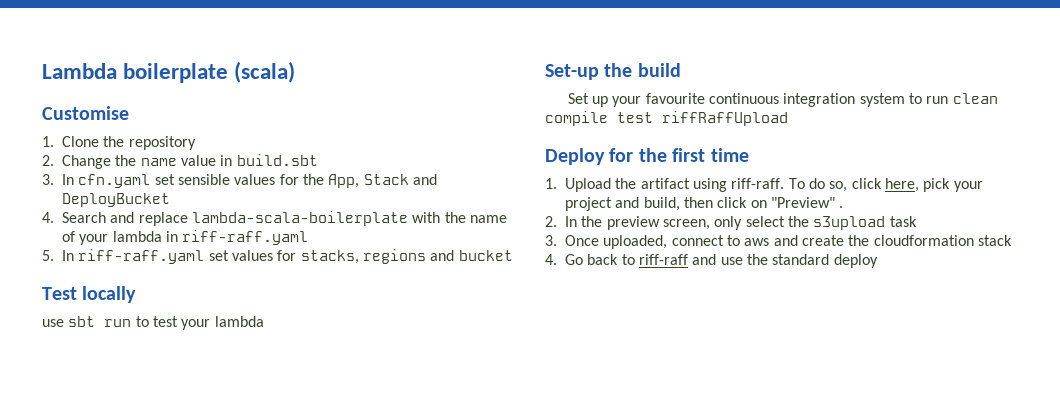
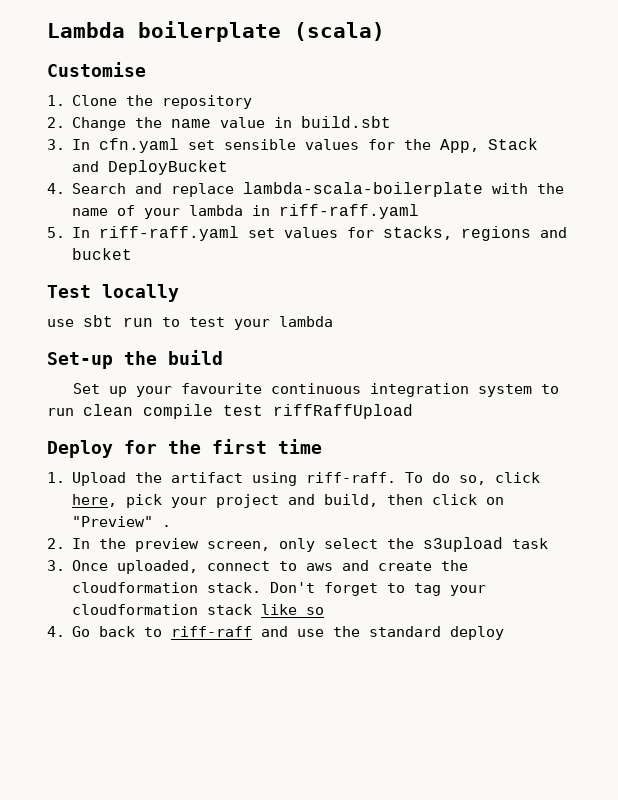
- 3. Once uploaded, connect to aws and create the cloudformation stack
+ 3. Once uploaded, connect to aws and create the cloudformation stack. Don't forget to tag your cloudformation stack like so

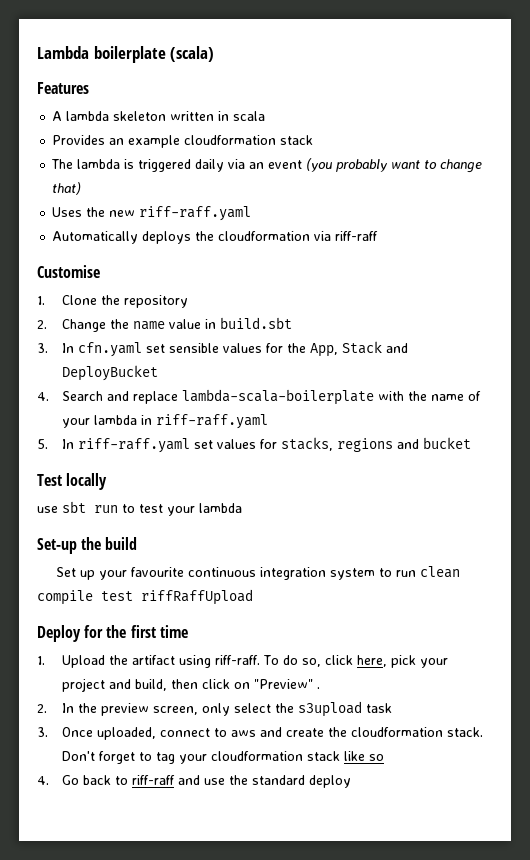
+ Features
+ A lambda skeleton written in scala
+ Provides an example cloudformation stack
+ The lambda is triggered daily via an event (you probably want to change that)
+ Uses the new riff-raff.yaml
+ Automatically deploys the cloudformation via riff-raff

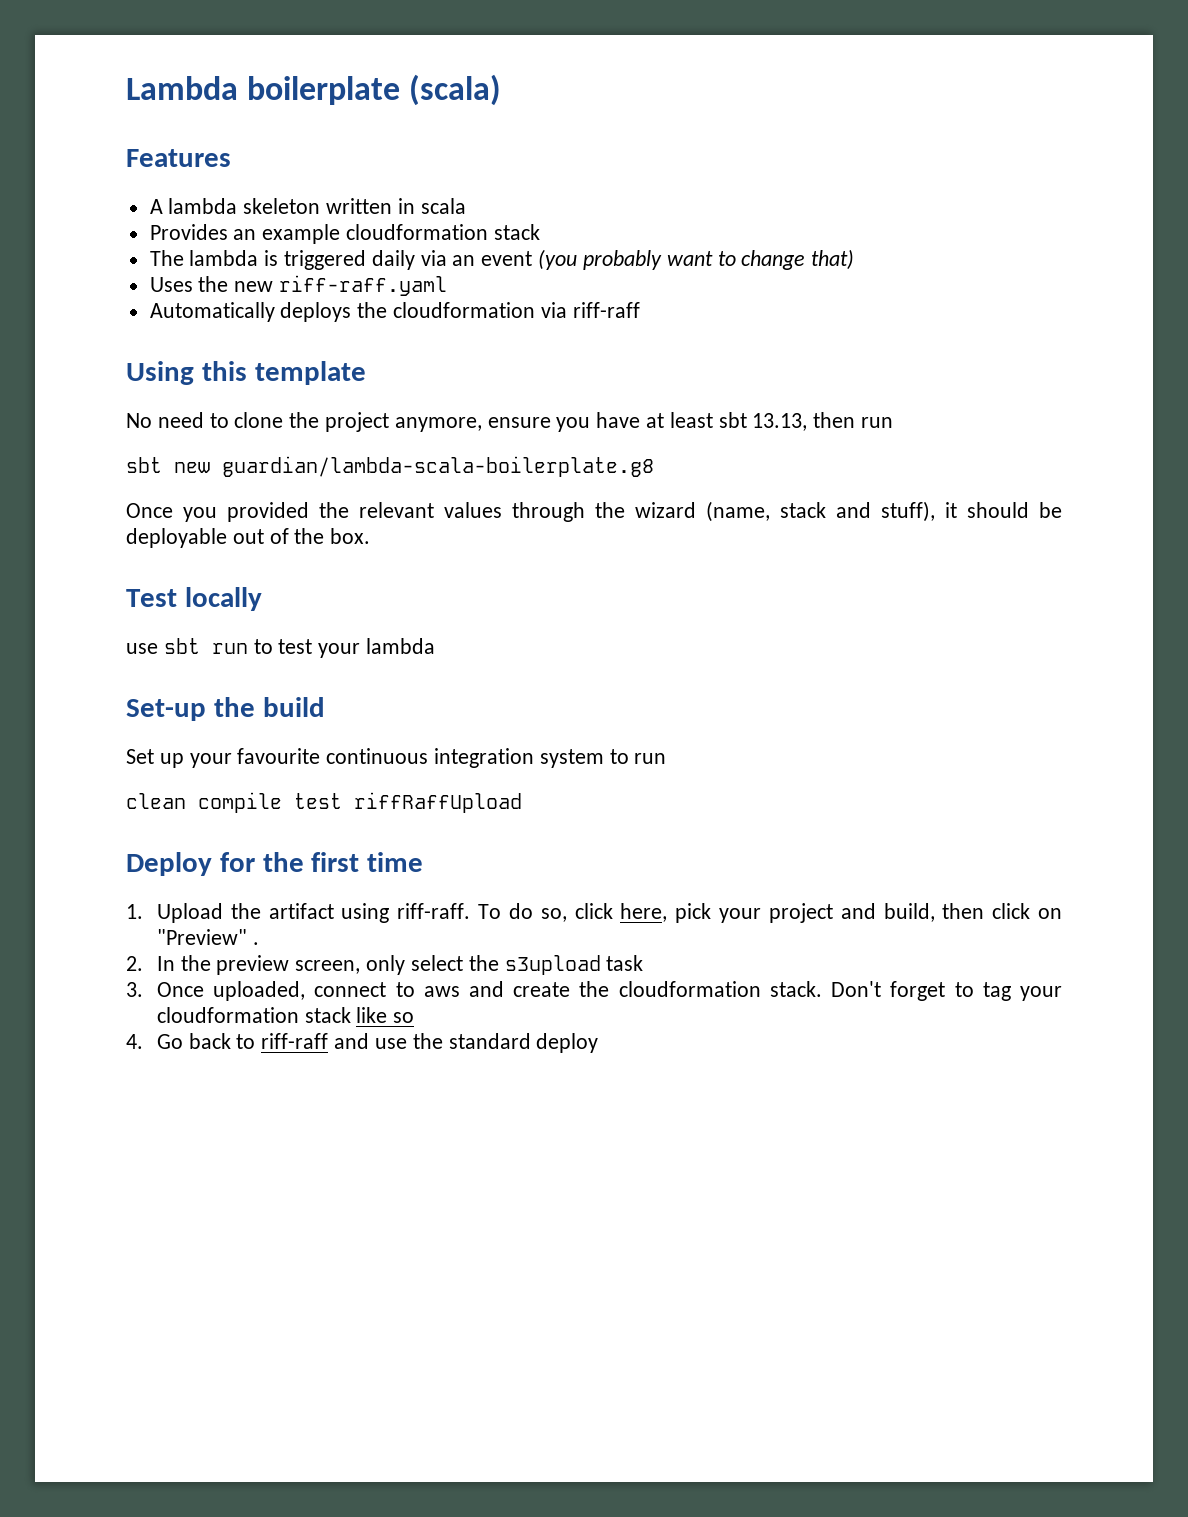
- Customise
- 1. Clone the repository
- 2. Change the name value in build.sbt
- 3. In cfn.yaml set sensible values for the App, Stack and DeployBucket
- 4. Search and replace lambda-scala-boilerplate with the name of your lambda in riff-raff.yaml
- 5. In riff-raff.yaml set values for stacks, regions and bucket
+ Using this template
+ No need to clone the project anymore, ensure you have at least sbt 13.13, then run
+ sbt new guardian/lambda-scala-boilerplate.g8
+ Once you provided the relevant values through the wizard (name, stack and stuff), it should be deployable out of the box.
- Set up your favourite continuous integration system to run clean compile test riffRaffUpload
+ Set up your favourite continuous integration system to run
+ clean compile test riffRaffUpload

